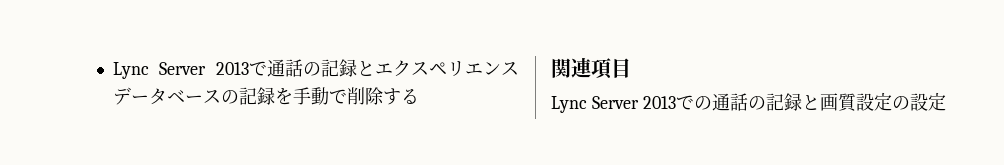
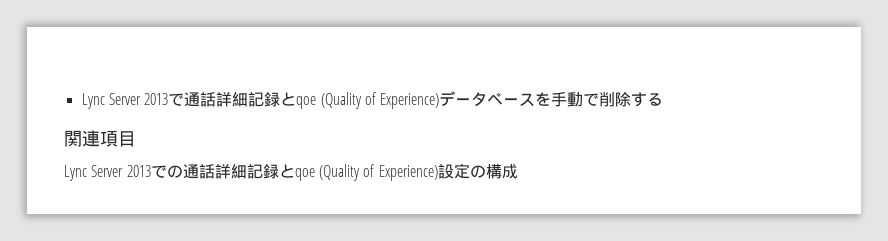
- Lync Server 2013で通話の記録とエクスペリエンスデータベースの記録を手動で削除する
+ Lync Server 2013で通話詳細記録とqoe (Quality of Experience)データベースを手動で削除する
- Lync Server 2013での通話の記録と画質設定の設定
+ Lync Server 2013での通話詳細記録とqoe (Quality of Experience)設定の構成

